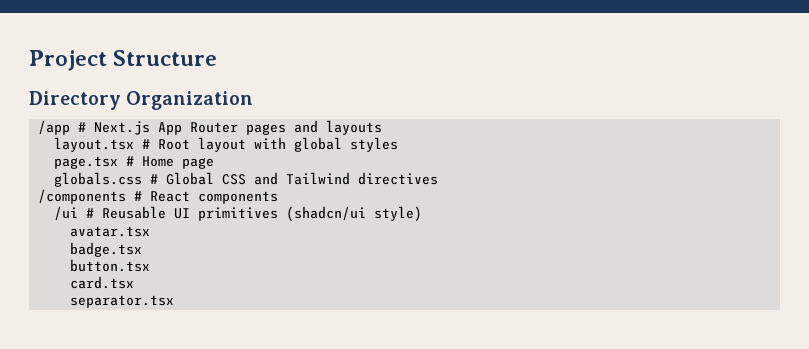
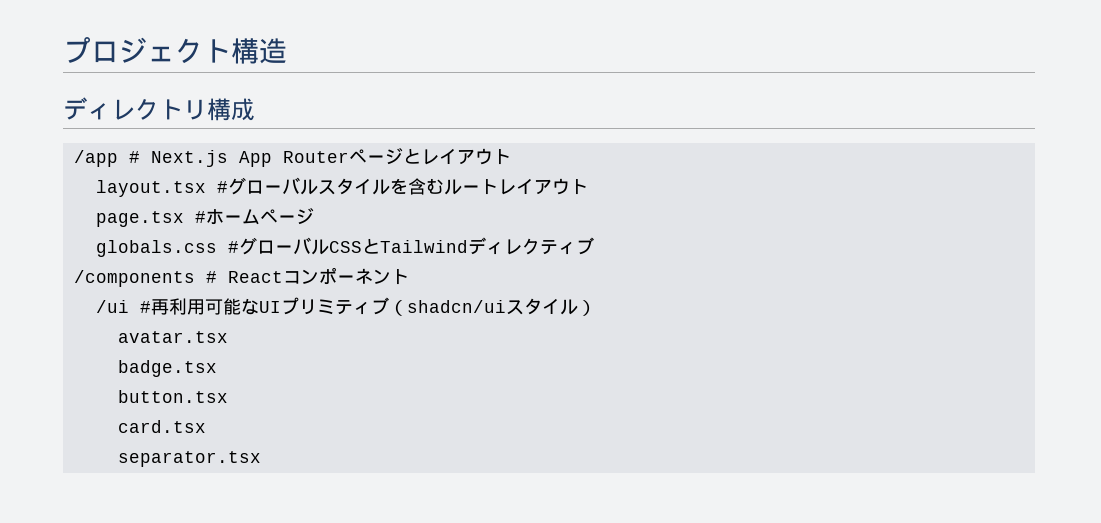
- Project Structure
- Directory Organization
+ プロジェクト構造
+ ディレクトリ構成
- /app # Next.js App Router pages and layouts
- layout.tsx # Root layout with global styles
+ /app # Next.js App Routerページとレイアウト
+ layout.tsx #グローバルスタイルを含むルートレイアウト
- page.tsx # Home page
+ page.tsx #ホームページ
- globals.css # Global CSS and Tailwind directives
+ globals.css #グローバルCSSとTailwindディレクティブ
- /components # React components
+ /components # Reactコンポーネント
- /ui # Reusable UI primitives (shadcn/ui style)
+ /ui #再利用可能なUIプリミティブ（shadcn/uiスタイル）

